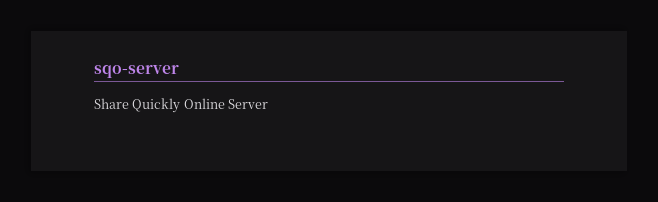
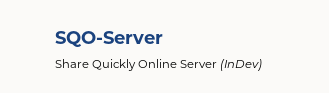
- sqo-server
+ SQO-Server
- Share Quickly Online Server
+ Share Quickly Online Server (InDev)

